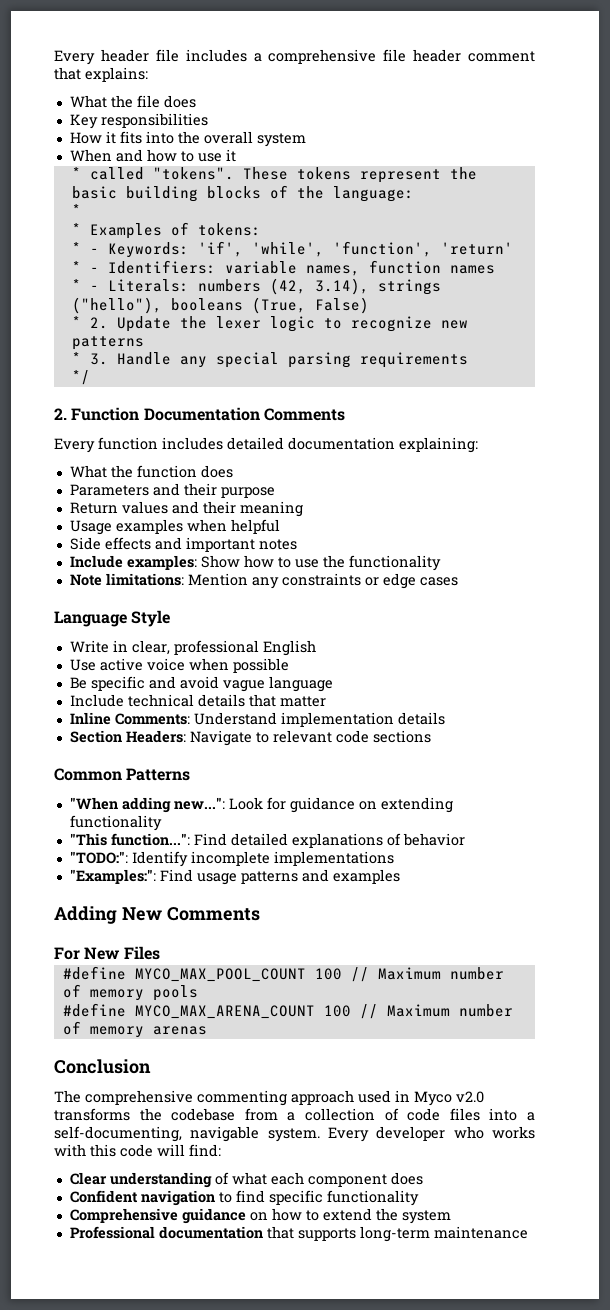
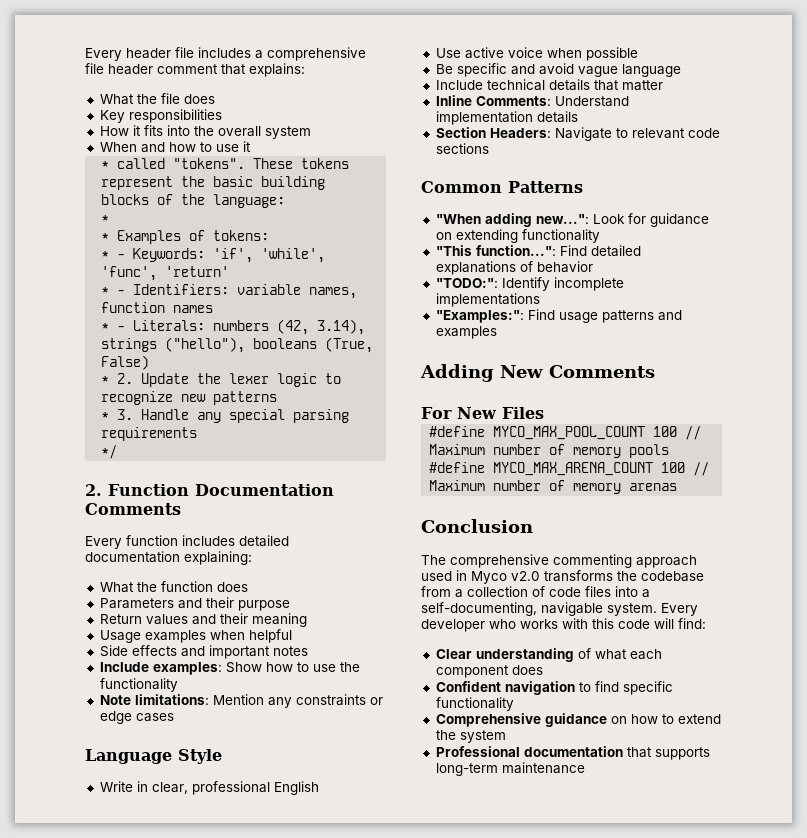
- * - Keywords: 'if', 'while', 'function', 'return'
+ * - Keywords: 'if', 'while', 'func', 'return'

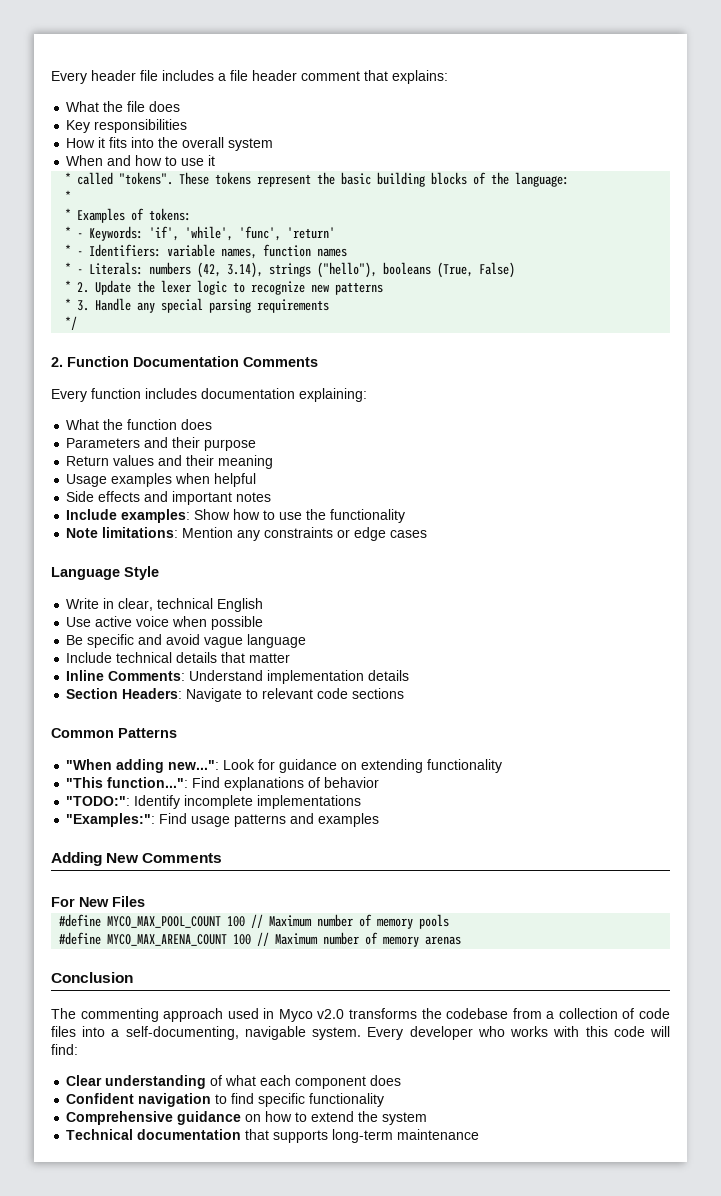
- Every header file includes a comprehensive file header comment that explains:
+ Every header file includes a file header comment that explains:
- Every function includes detailed documentation explaining:
+ Every function includes documentation explaining:
- Write in clear, professional English
+ Write in clear, technical English
- "This function...": Find detailed explanations of behavior
+ "This function...": Find explanations of behavior
- The comprehensive commenting approach used in Myco v2.0 transforms the codebase from a collection of code files into a self-documenting, navigable system.
+ The commenting approach used in Myco v2.0 transforms the codebase from a collection of code files into a self-documenting, navigable system.
- Professional documentation that supports long-term maintenance
+ Technical documentation that supports long-term maintenance

